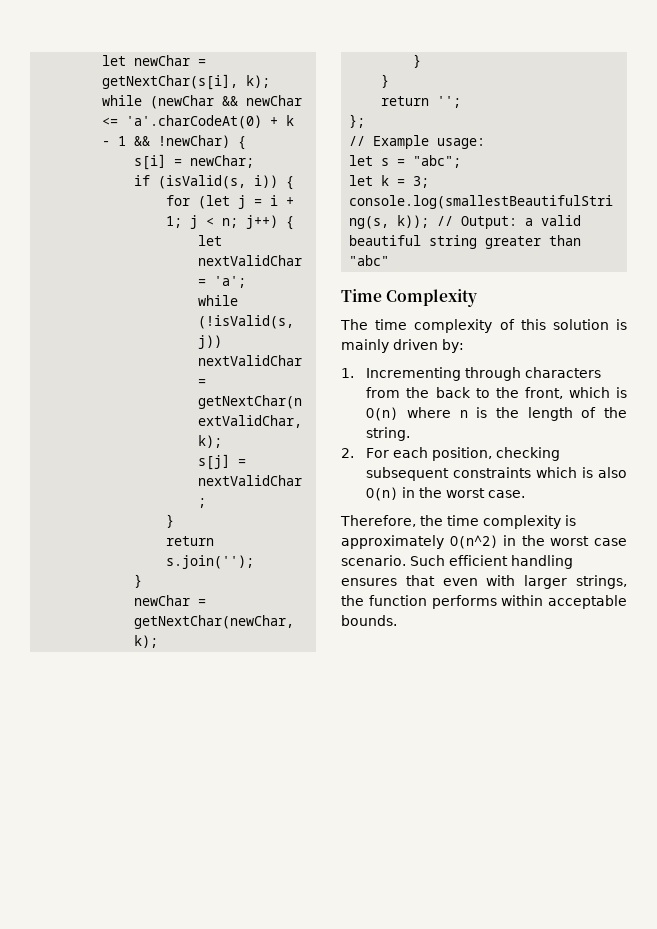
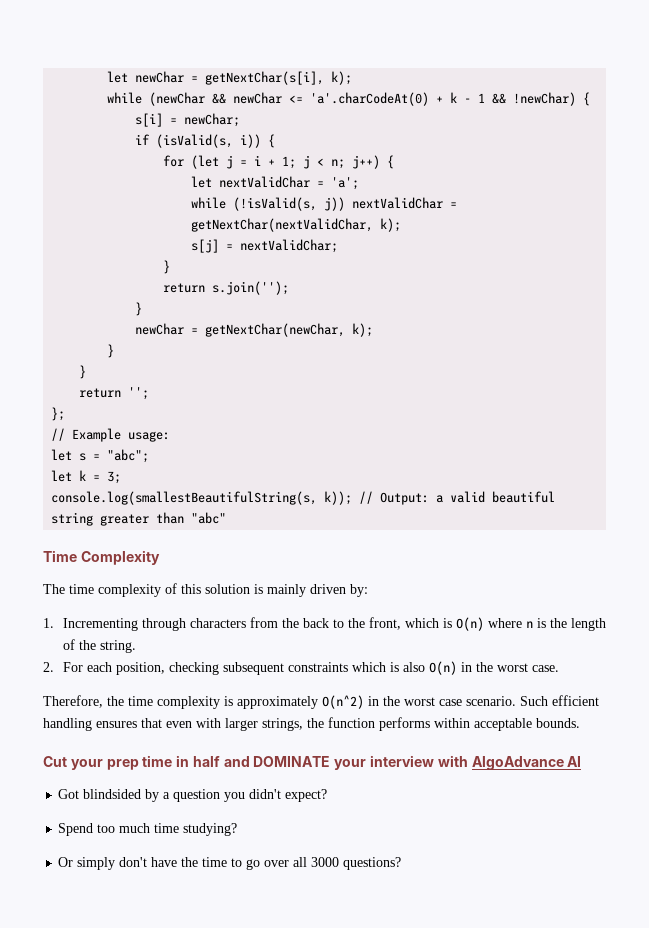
+ Cut your prep time in half and DOMINATE your interview with AlgoAdvance AI
+ Got blindsided by a question you didn't expect?
+ Spend too much time studying?
+ Or simply don't have the time to go over all 3000 questions?

